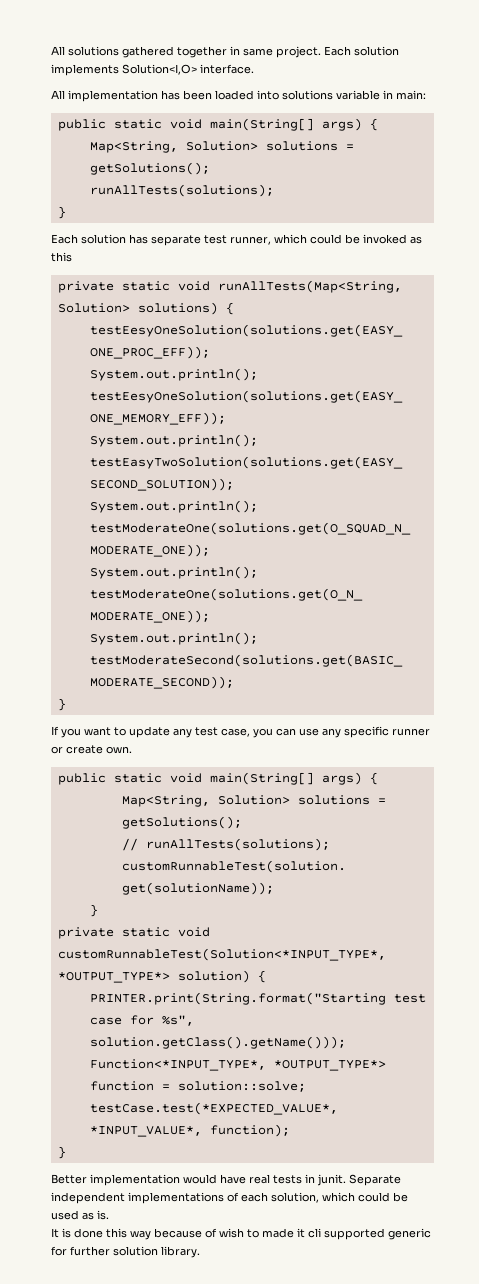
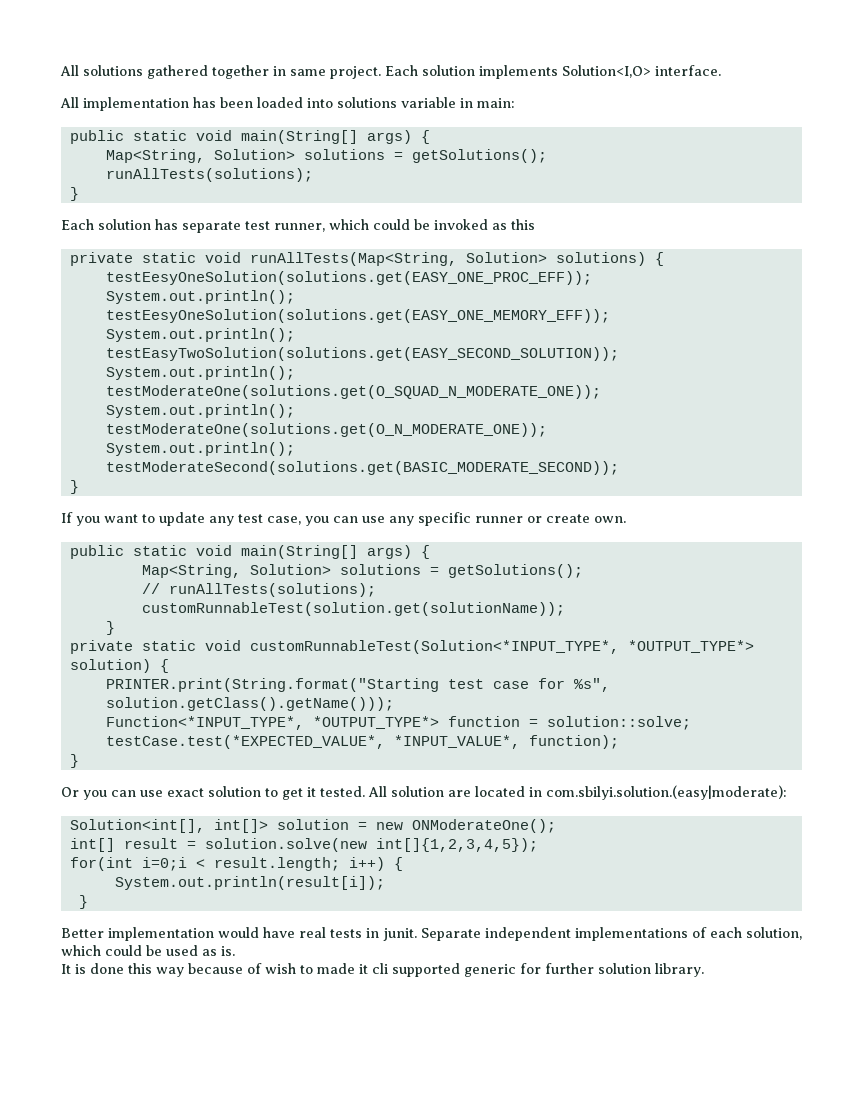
+ Or you can use exact solution to get it tested. All solution are located in com.sbilyi.solution.(easy|moderate):
+ Solution<int[], int[]> solution = new ONModerateOne();
+ int[] result = solution.solve(new int[]{1,2,3,4,5});
+ for(int i=0;i < result.length; i++) {
+ System.out.println(result[i]);
+ }

